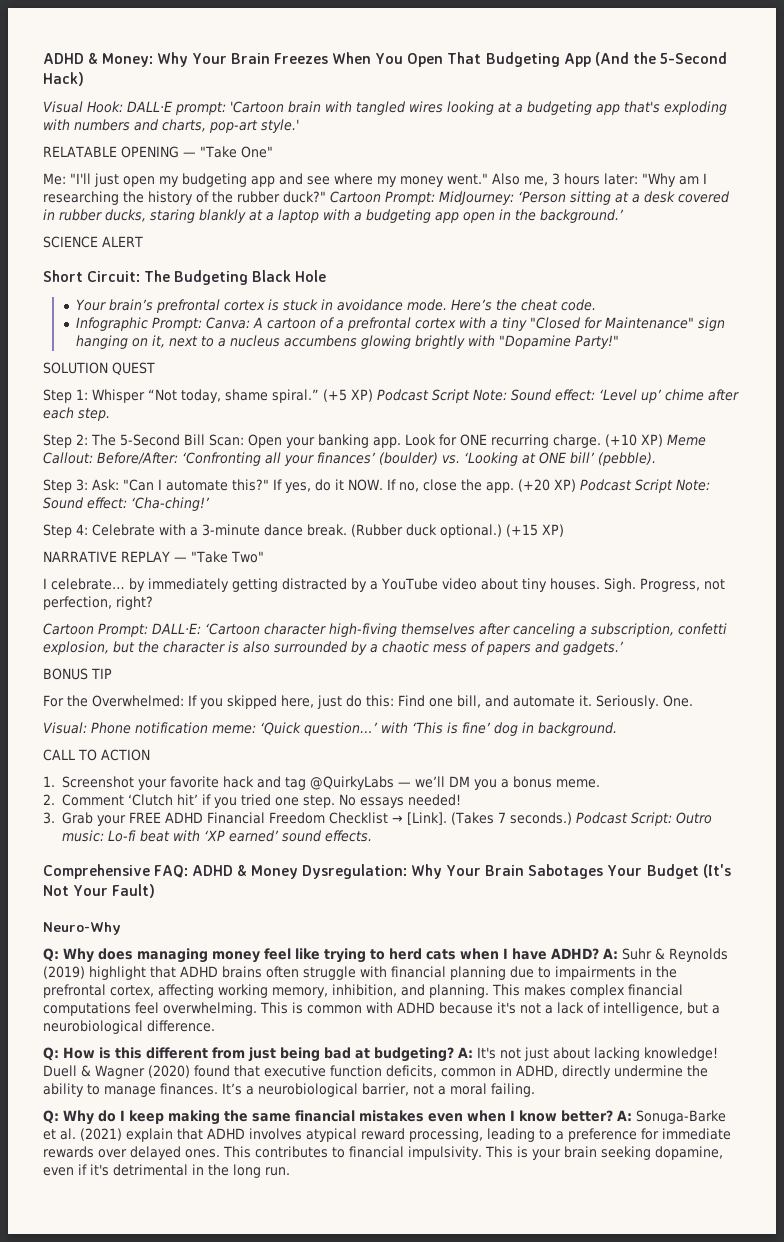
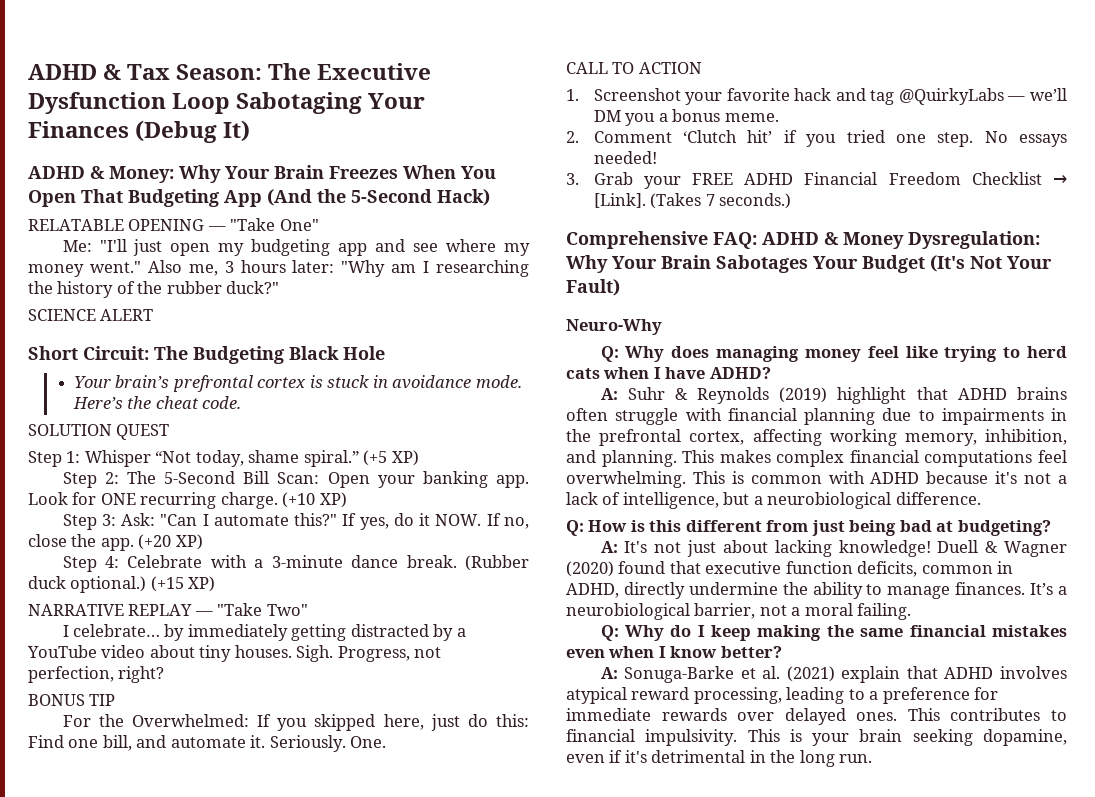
+ ADHD & Tax Season: The Executive Dysfunction Loop Sabotaging Your Finances (Debug It)
- Visual Hook: DALL·E prompt: 'Cartoon brain with tangled wires looking at a budgeting app that's exploding with numbers and charts, pop-art style.'
- Cartoon Prompt: MidJourney: ‘Person sitting at a desk covered in rubber ducks, staring blankly at a laptop with a budgeting app open in the background.’
- Infographic Prompt: Canva: A cartoon of a prefrontal cortex with a tiny "Closed for Maintenance" sign hanging on it, next to a nucleus accumbens glowing brightly with "Dopamine Party!"
- (+5 XP) Podcast Script Note: Sound effect: ‘Level up’ chime after each step.
+ (+5 XP)
- (+10 XP) Meme Callout: Before/After: ‘Confronting all your finances’ (boulder) vs. ‘Looking at ONE bill’ (pebble).
+ (+10 XP)
- (+20 XP) Podcast Script Note: Sound effect: ‘Cha-ching!’
+ (+20 XP)
- Cartoon Prompt: DALL·E: ‘Cartoon character high-fiving themselves after canceling a subscription, confetti explosion, but the character is also surrounded by a chaotic mess of papers and gadgets.’
- Visual: Phone notification meme: ‘Quick question…’ with ‘This is fine’ dog in background.
- Podcast Script: Outro music: Lo-fi beat with ‘XP earned’ sound effects.
- Q: Why does managing money feel like trying to herd cats when I have ADHD? A: Suhr & Reynolds (2019) highlight that ADHD brains often struggle with financial planning due to impairments in the prefrontal cortex, affecting working memory, inhibition, and planning.
+ Q: Why does managing money feel like trying to herd cats when I have ADHD?
+ A: Suhr & Reynolds (2019) highlight that ADHD brains often struggle with financial planning due to impairments in the prefrontal cortex, affecting working memory, inhibition, and planning.
- Q: How is this different from just being bad at budgeting? A: It's not just about lacking knowledge!
+ Q: How is this different from just being bad at budgeting?
+ A: It's not just about lacking knowledge!
- Q: Why do I keep making the same financial mistakes even when I know better? A: Sonuga-Barke et al. (2021) explain that ADHD involves atypical reward processing, leading to a preference for immediate rewards over delayed ones.
+ Q: Why do I keep making the same financial mistakes even when I know better?
+ A: Sonuga-Barke et al. (2021) explain that ADHD involves atypical reward processing, leading to a preference for immediate rewards over delayed ones.

